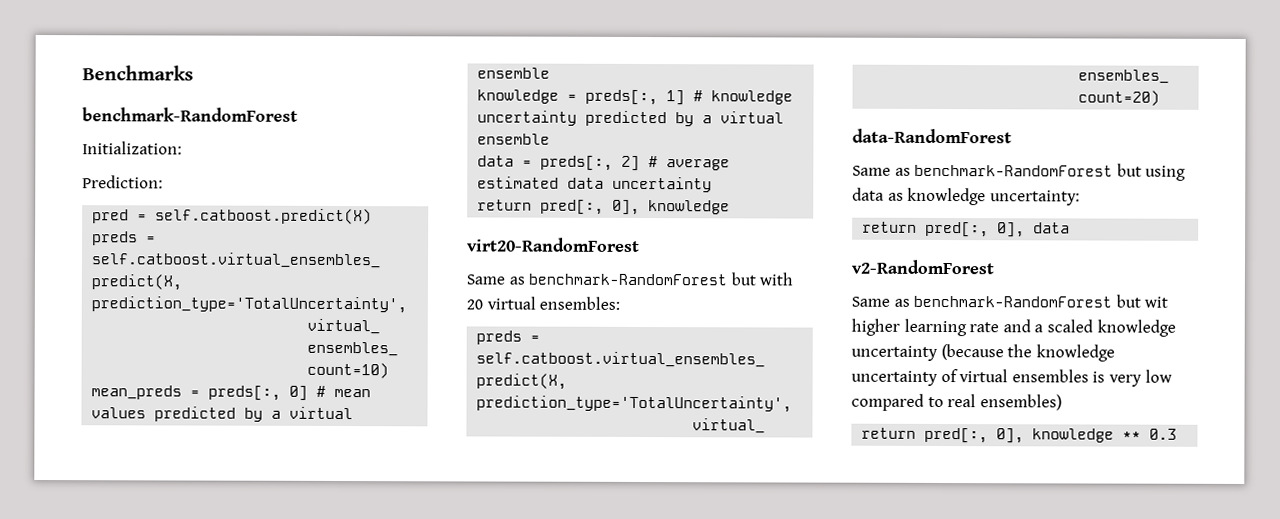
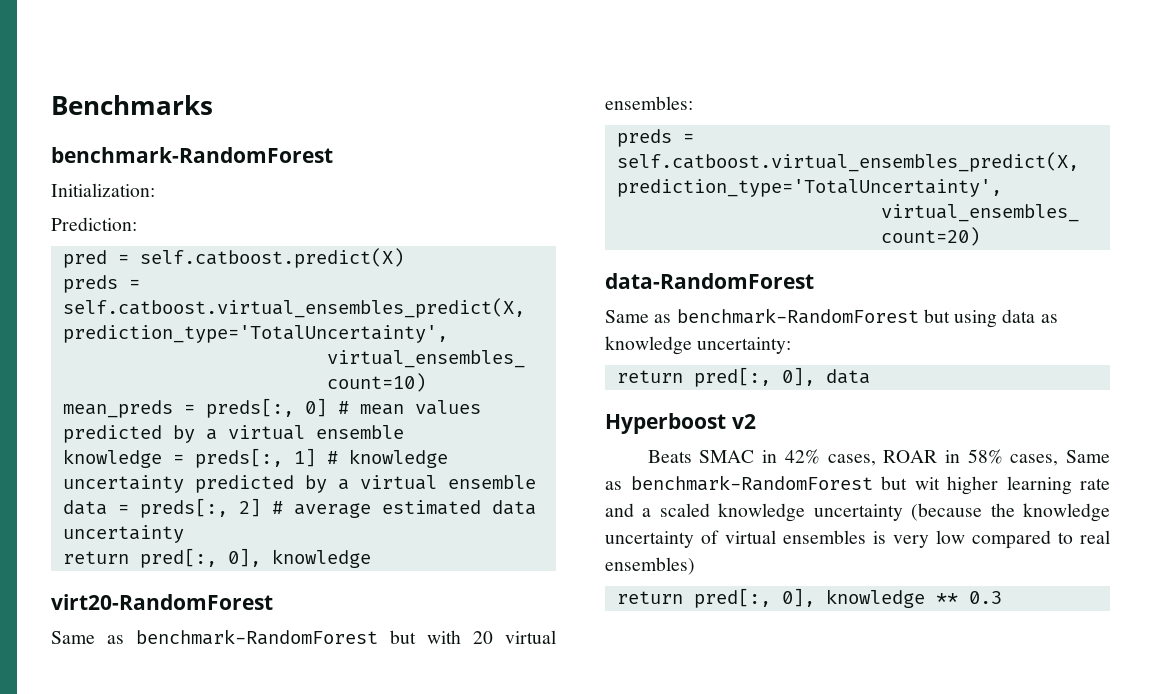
- v2-RandomForest
- Same as benchmark-RandomForest but wit higher learning rate and a scaled knowledge uncertainty (because the knowledge uncertainty of virtual ensembles is very low compared to real ensembles)
+ Hyperboost v2
+ Beats SMAC in 42% cases, ROAR in 58% cases, Same as benchmark-RandomForest but wit higher learning rate and a scaled knowledge uncertainty (because the knowledge uncertainty of virtual ensembles is very low compared to real ensembles)

